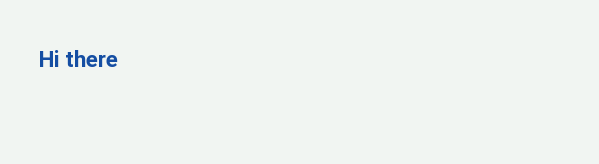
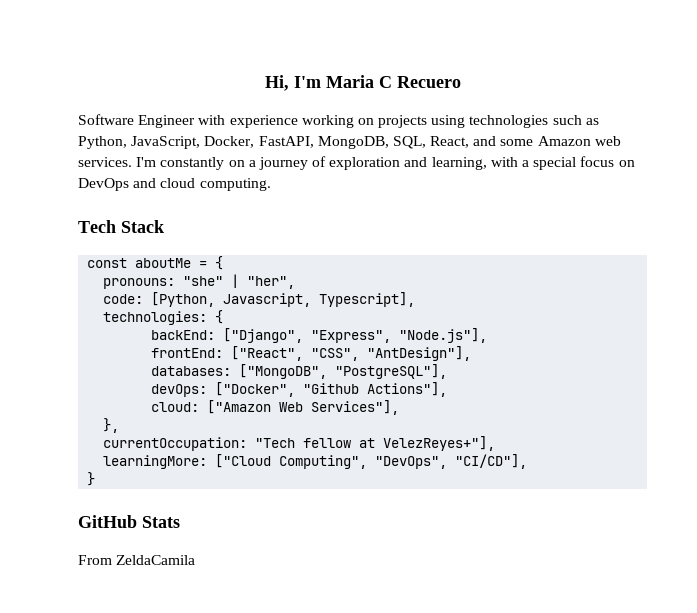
- Hi there
+ Hi, I'm Maria C Recuero
+ Software Engineer with experience working on projects using technologies such as Python, JavaScript, Docker, FastAPI, MongoDB, SQL, React, and some Amazon web services. I'm constantly on a journey of exploration and learning, with a special focus on DevOps and cloud computing.
+ Tech Stack
+ const aboutMe = {
+ pronouns: "she" | "her",
+ code: [Python, Javascript, Typescript],
+ technologies: {
+ backEnd: ["Django", "Express", "Node.js"],
+ frontEnd: ["React", "CSS", "AntDesign"],
+ databases: ["MongoDB", "PostgreSQL"],
+ devOps: ["Docker", "Github Actions"],
+ cloud: ["Amazon Web Services"],
+ },
+ currentOccupation: "Tech fellow at VelezReyes+"],
+ learningMore: ["Cloud Computing", "DevOps", "CI/CD"],
+ }
+ GitHub Stats
+ From ZeldaCamila

